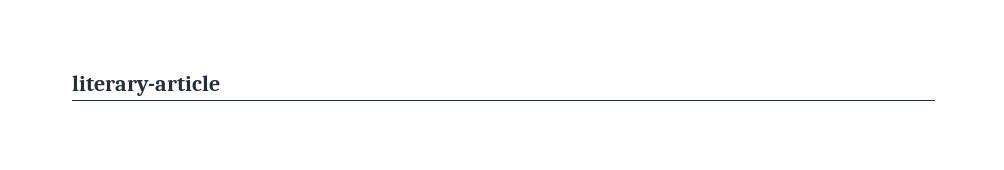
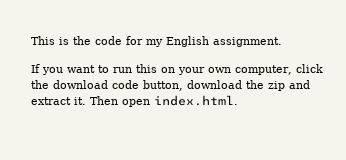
- literary-article
+ This is the code for my English assignment.
+ If you want to run this on your own computer, click the download code button, download the zip and extract it. Then open index.html.

